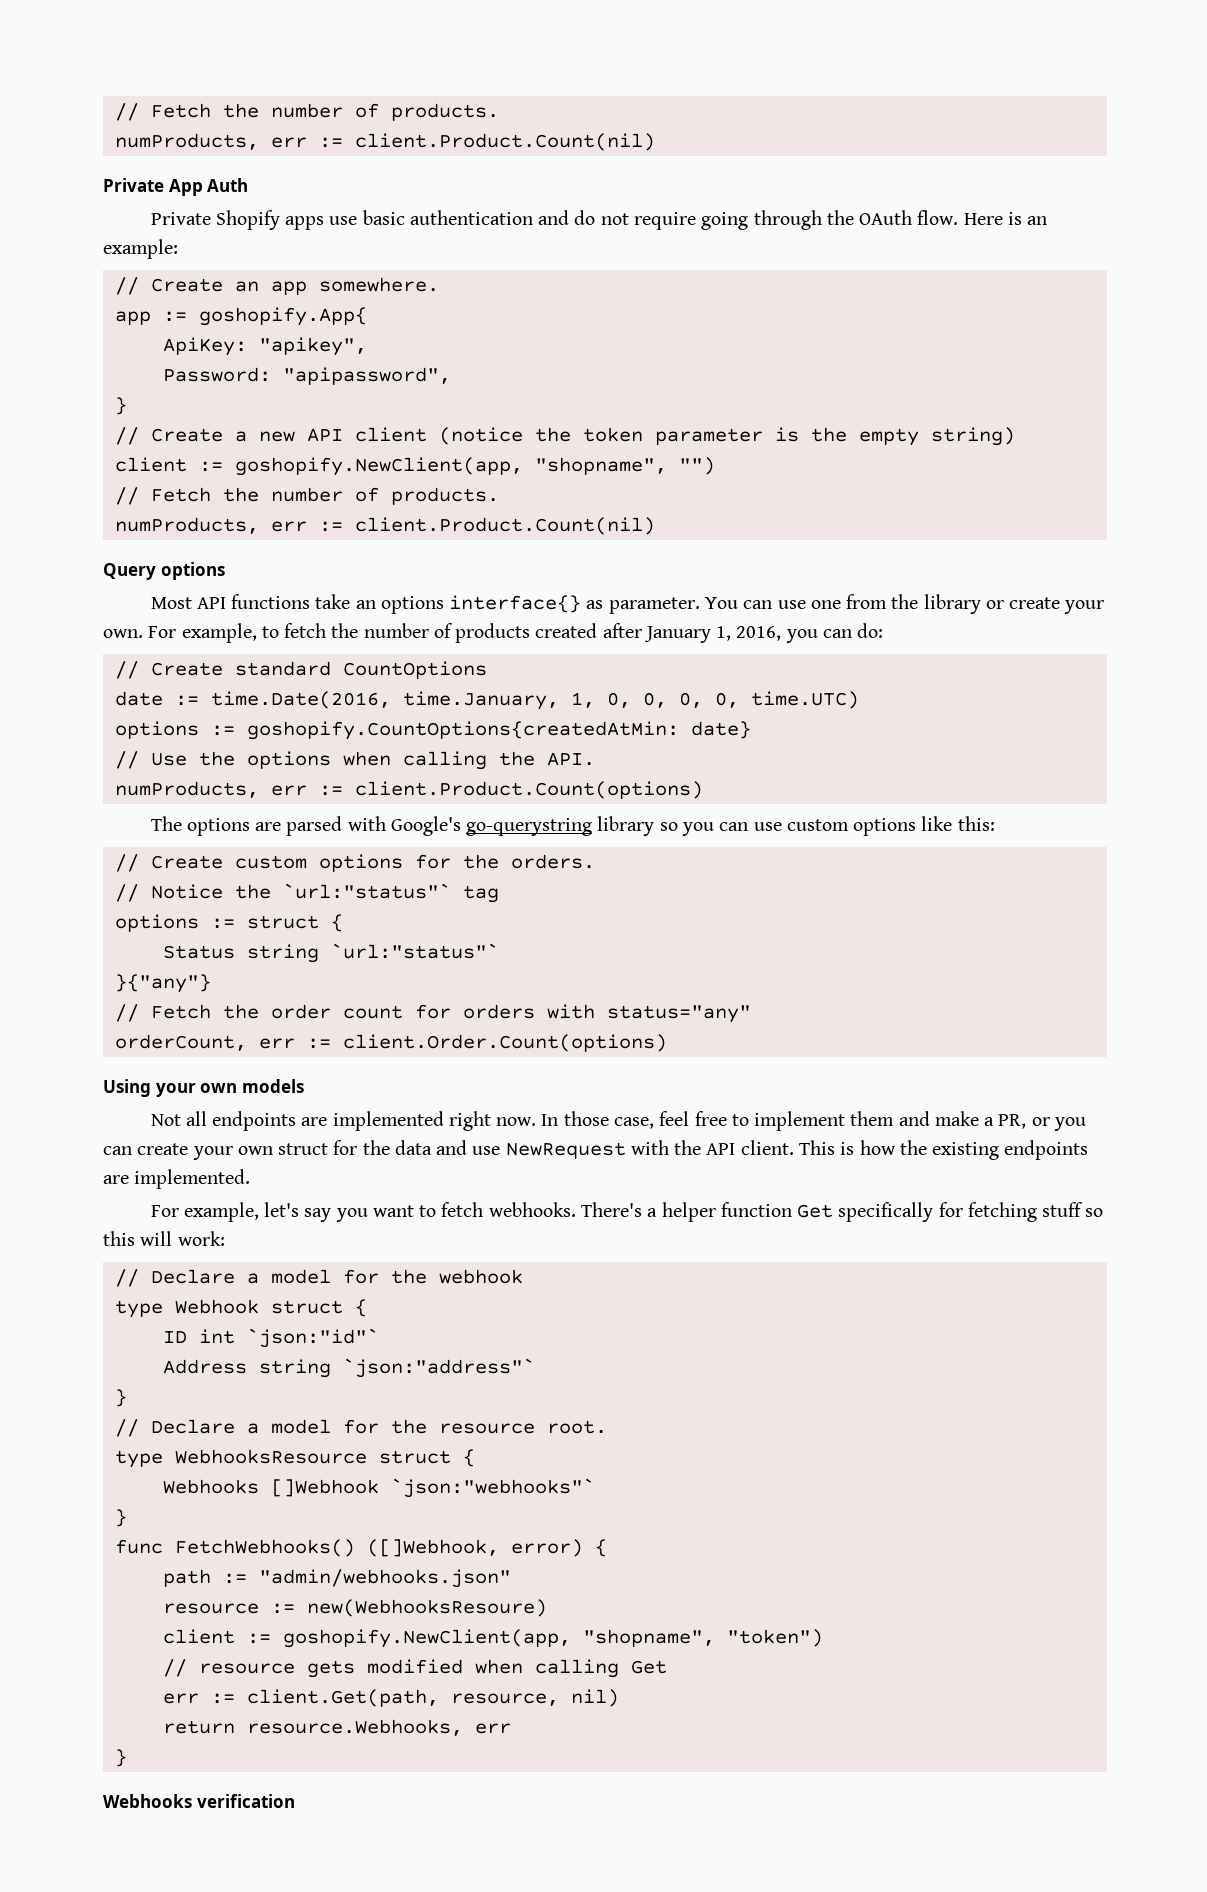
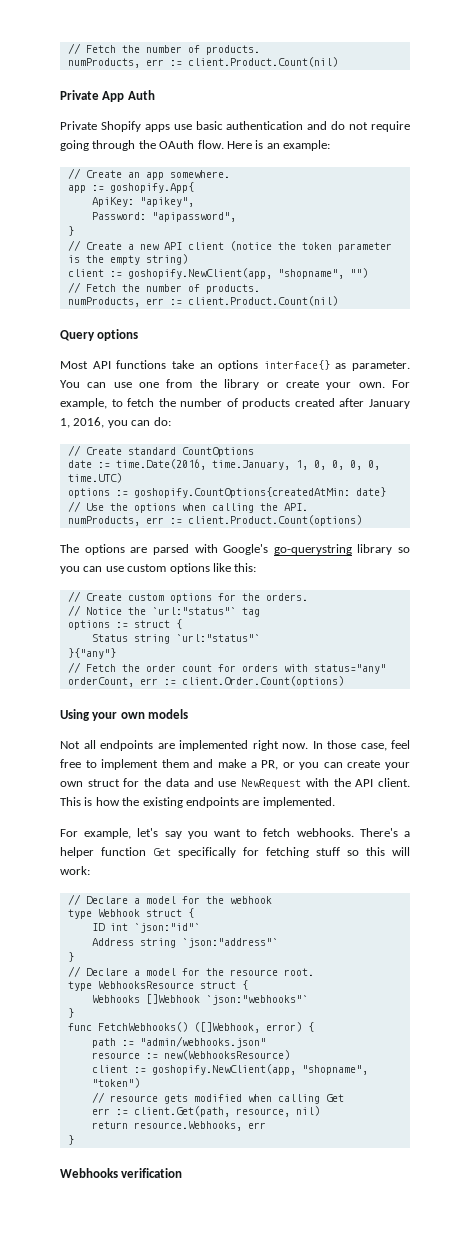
- resource := new(WebhooksResoure)
+ resource := new(WebhooksResource)

